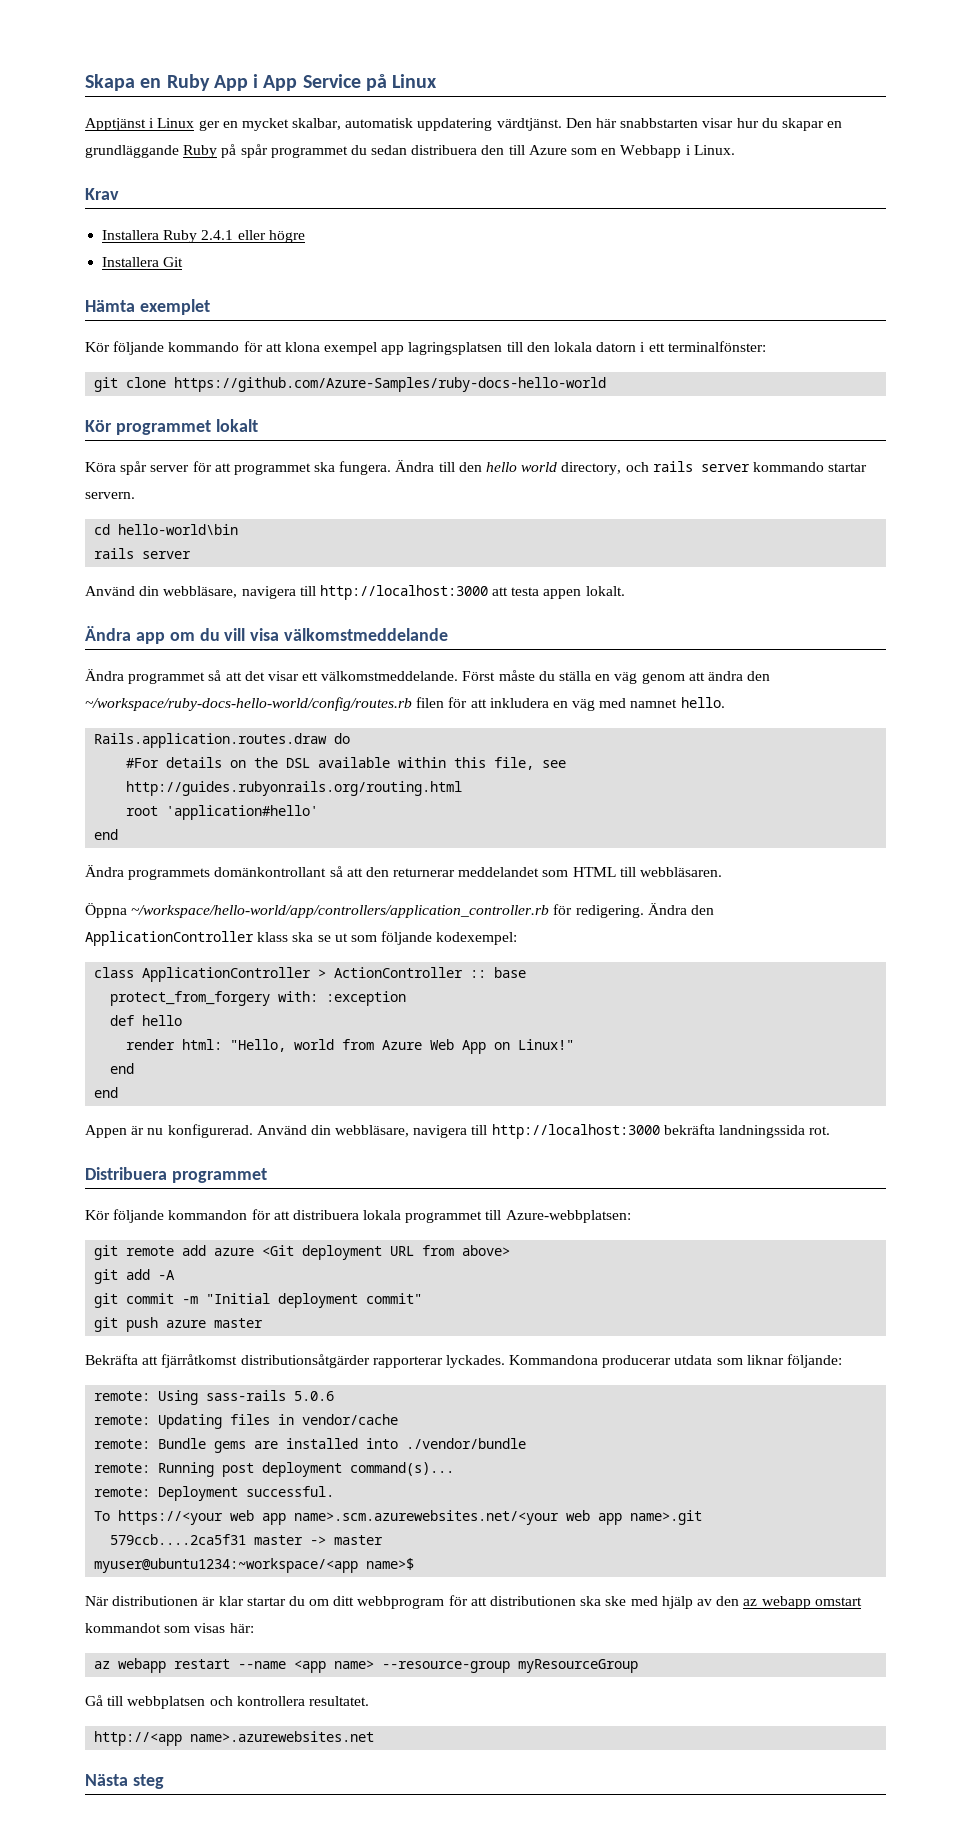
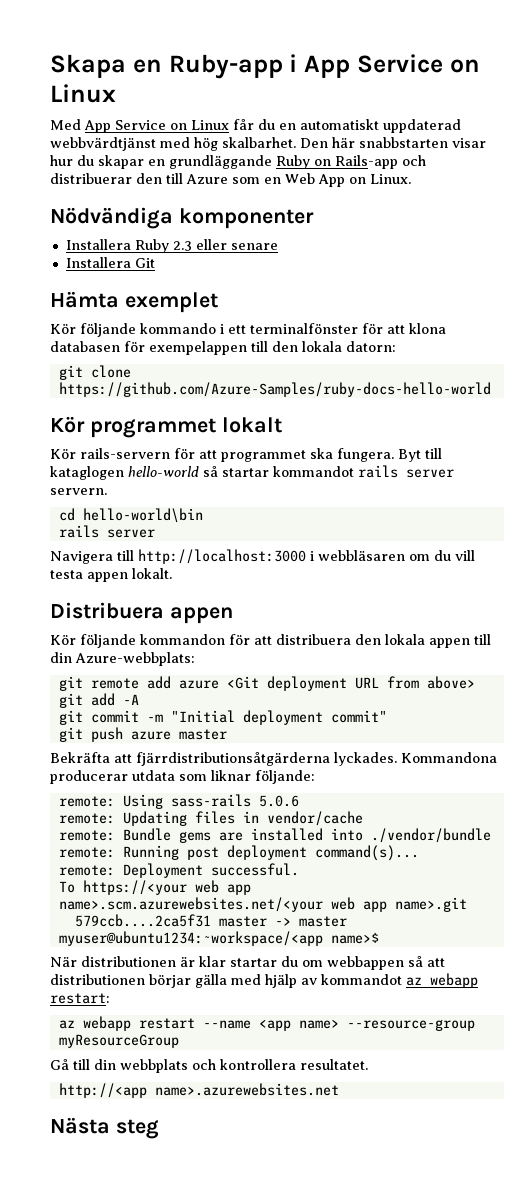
- Skapa en Ruby App i App Service på Linux
+ Skapa en Ruby-app i App Service on Linux
- Apptjänst i Linux ger en mycket skalbar, automatisk uppdatering värdtjänst.
+ Med App Service on Linux får du en automatiskt uppdaterad webbvärdtjänst med hög skalbarhet.
- Den här snabbstarten visar hur du skapar en grundläggande Ruby på spår programmet du sedan distribuera den till Azure som en Webbapp i Linux.
+ Den här snabbstarten visar hur du skapar en grundläggande Ruby on Rails-app och distribuerar den till Azure som en Web App on Linux.
- Krav
+ Nödvändiga komponenter
- Installera Ruby 2.4.1 eller högre
+ Installera Ruby 2.3 eller senare
- Kör följande kommando för att klona exempel app lagringsplatsen till den lokala datorn i ett terminalfönster:
+ Kör följande kommando i ett terminalfönster för att klona databasen för exempelappen till den lokala datorn:
- Köra spår server för att programmet ska fungera.
+ Kör rails-servern för att programmet ska fungera.
- Ändra till den hello world directory, och rails server kommando startar servern.
+ Byt till kataglogen hello-world så startar kommandot rails server servern.
- Använd din webbläsare, navigera till http://localhost:3000 att testa appen lokalt.
- Ändra app om du vill visa välkomstmeddelande
- Ändra programmet så att det visar ett välkomstmeddelande. Först måste du ställa en väg genom att ändra den ~/workspace/ruby-docs-hello-world/config/routes.rb filen för att inkludera en väg med namnet hello.
- Rails.application.routes.draw do
- #For details on the DSL available within this file, see http://guides.rubyonrails.org/routing.html
- root 'application#hello'
- end
- Ändra programmets domänkontrollant så att den returnerar meddelandet som HTML till webbläsaren.
- Öppna ~/workspace/hello-world/app/controllers/application_controller.rb för redigering. Ändra den ApplicationController klass ska se ut som följande kodexempel:
- class ApplicationController > ActionController :: base
- protect_from_forgery with: :exception
- def hello
- render html: "Hello, world from Azure Web App on Linux!"
- end
- end
- Appen är nu konfigurerad. Använd din webbläsare, navigera till http://localhost:3000 bekräfta landningssida rot.
+ Navigera till http://localhost:3000 i webbläsaren om du vill testa appen lokalt.
- Distribuera programmet
+ Distribuera appen
- Kör följande kommandon för att distribuera lokala programmet till Azure-webbplatsen:
+ Kör följande kommandon för att distribuera den lokala appen till din Azure-webbplats:
- Bekräfta att fjärråtkomst distributionsåtgärder rapporterar lyckades.
+ Bekräfta att fjärrdistributionsåtgärderna lyckades.
- När distributionen är klar startar du om ditt webbprogram för att distributionen ska ske med hjälp av den az webapp omstart kommandot som visas här:
+ När distributionen är klar startar du om webbappen så att distributionen börjar gälla med hjälp av kommandot az webapp restart:
- Gå till webbplatsen och kontrollera resultatet.
+ Gå till din webbplats och kontrollera resultatet.

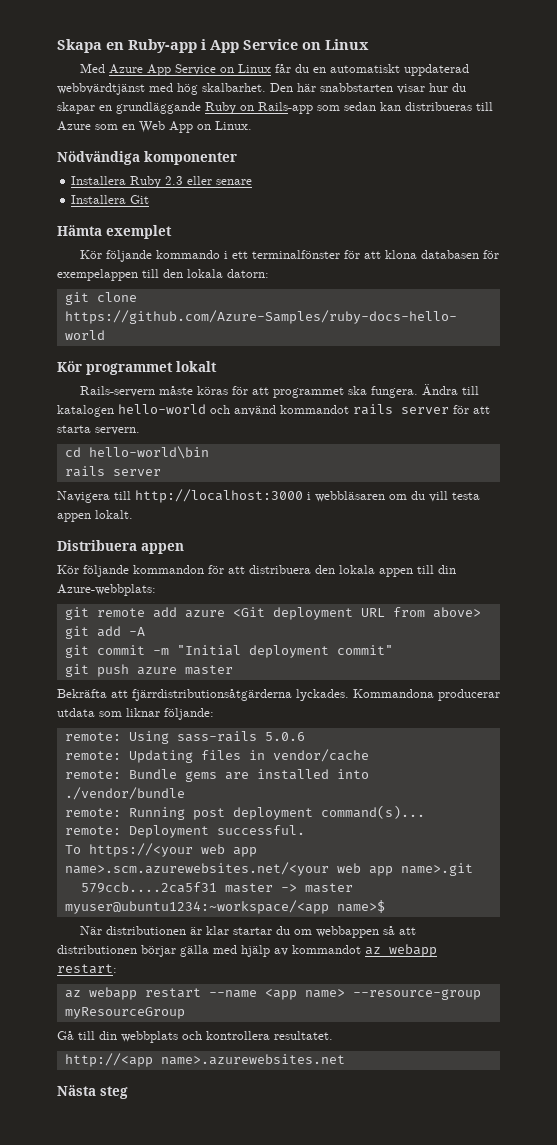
- Med App Service on Linux får du en automatiskt uppdaterad webbvärdtjänst med hög skalbarhet.
+ Med Azure App Service on Linux får du en automatiskt uppdaterad webbvärdtjänst med hög skalbarhet.
- Den här snabbstarten visar hur du skapar en grundläggande Ruby on Rails-app och distribuerar den till Azure som en Web App on Linux.
+ Den här snabbstarten visar hur du skapar en grundläggande Ruby on Rails-app som sedan kan distribueras till Azure som en Web App on Linux.
- Kör rails-servern för att programmet ska fungera.
+ Rails-servern måste köras för att programmet ska fungera.
- Byt till kataglogen hello-world så startar kommandot rails server servern.
+ Ändra till katalogen hello-world och använd kommandot rails server för att starta servern.

